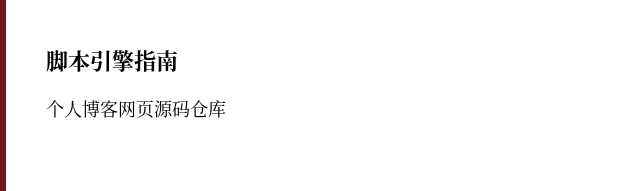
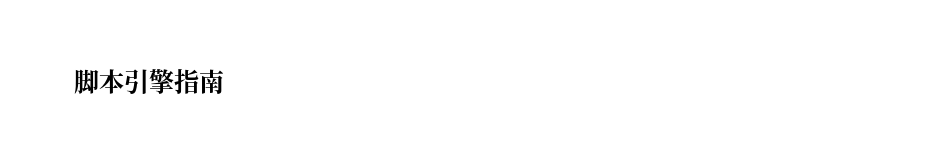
- 个人博客网页源码仓库

